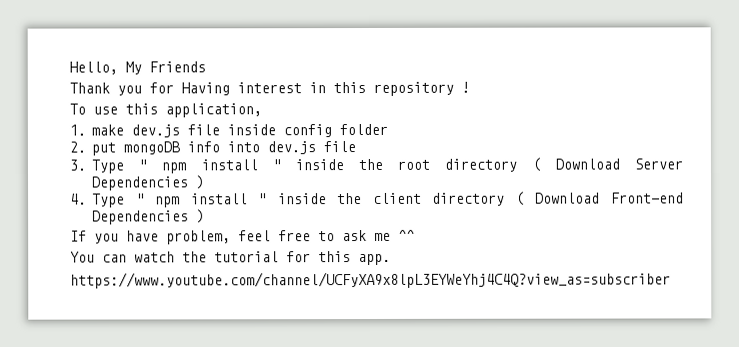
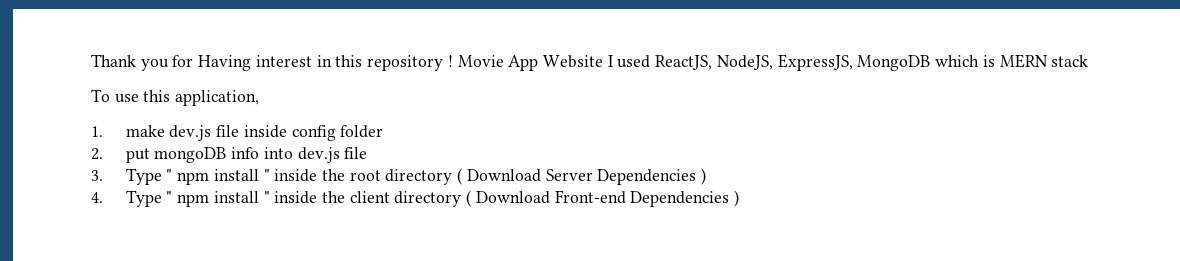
- Hello, My Friends
+ Movie App Website I used ReactJS, NodeJS, ExpressJS, MongoDB which is MERN stack
- If you have problem, feel free to ask me ^^
- You can watch the tutorial for this app.
- https://www.youtube.com/channel/UCFyXA9x8lpL3EYWeYhj4C4Q?view_as=subscriber

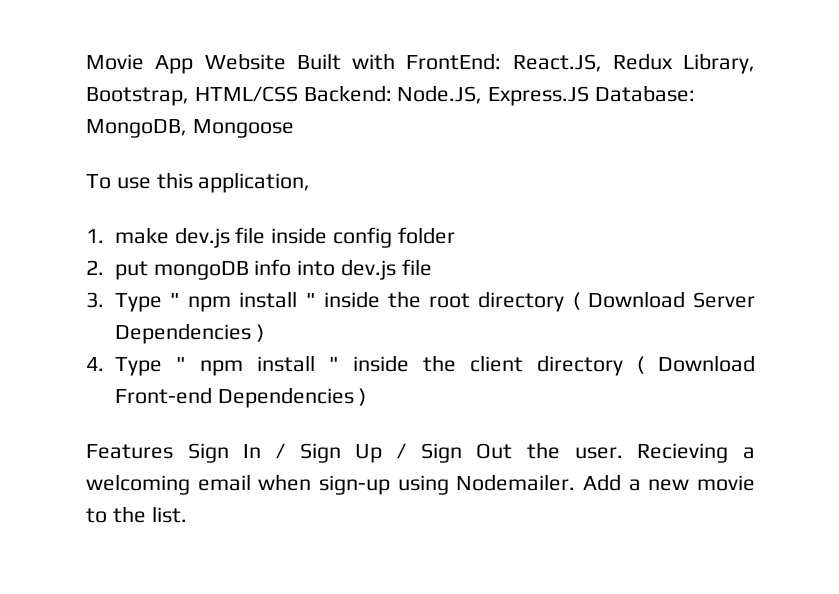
- Thank you for Having interest in this repository ! Movie App Website I used ReactJS, NodeJS, ExpressJS, MongoDB which is MERN stack
+ Movie App Website Built with FrontEnd: React.JS, Redux Library, Bootstrap, HTML/CSS Backend: Node.JS, Express.JS Database: MongoDB, Mongoose
+ Features Sign In / Sign Up / Sign Out the user. Recieving a welcoming email when sign-up using Nodemailer. Add a new movie to the list.

